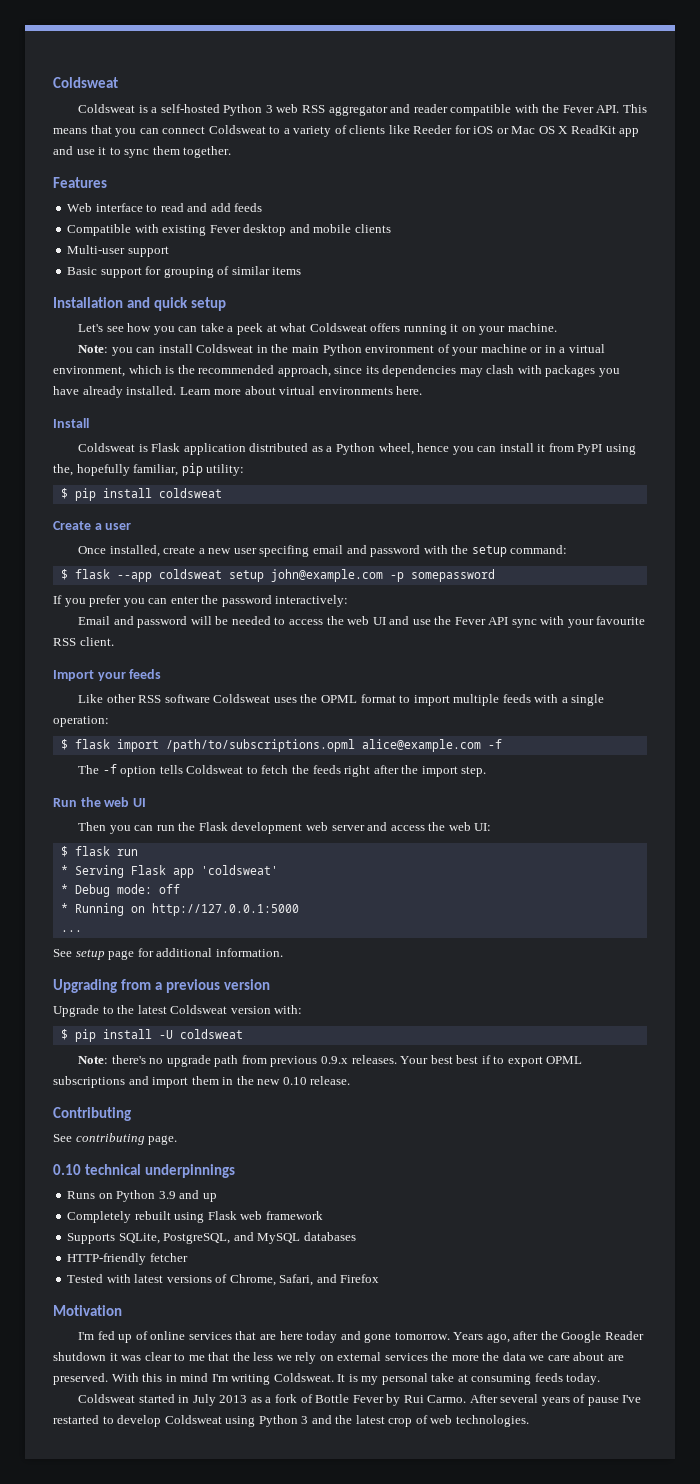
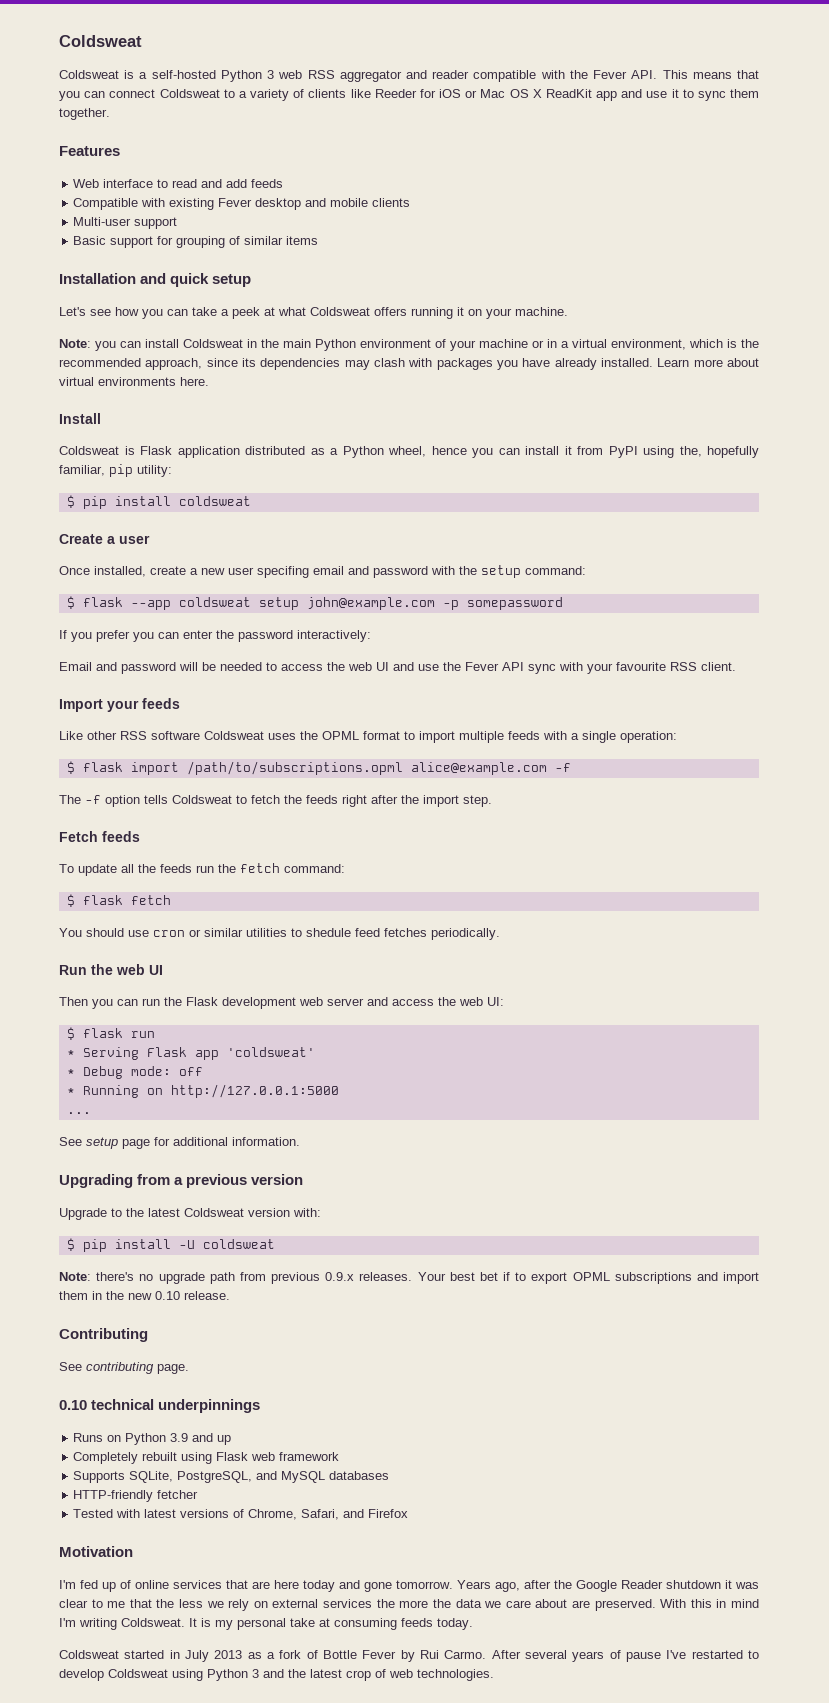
+ Fetch feeds
+ To update all the feeds run the fetch command:
+ $ flask fetch
+ You should use cron or similar utilities to shedule feed fetches periodically.
- Your best best if to export OPML subscriptions and import them in the new 0.10 release.
+ Your best bet if to export OPML subscriptions and import them in the new 0.10 release.

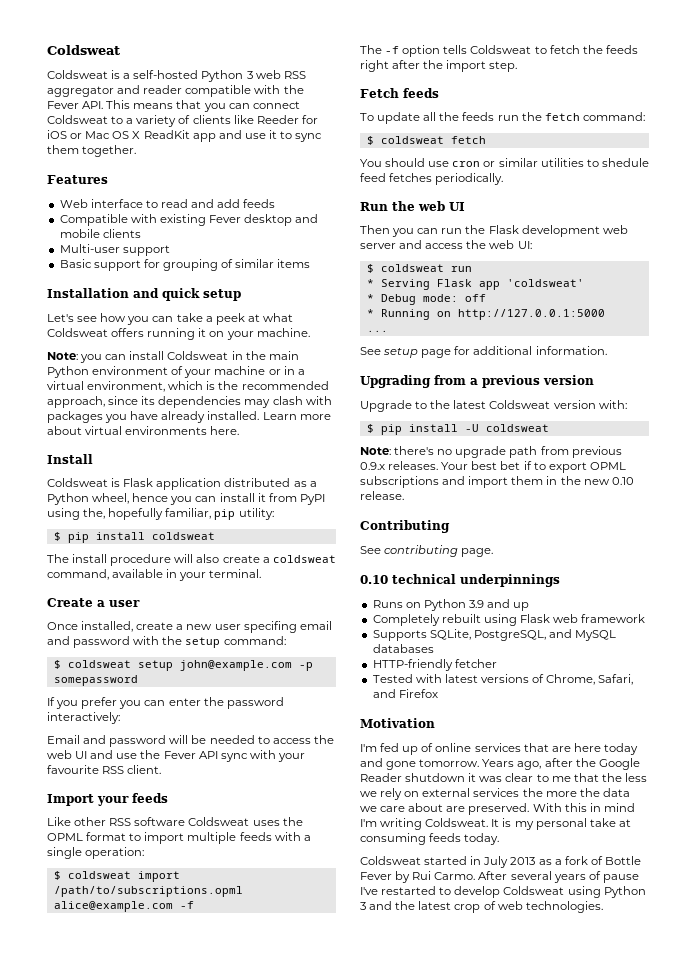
+ The install procedure will also create a coldsweat command, available in your terminal.
- $ flask --app coldsweat setup john@example.com -p somepassword
+ $ coldsweat setup john@example.com -p somepassword
- $ flask import /path/to/subscriptions.opml alice@example.com -f
+ $ coldsweat import /path/to/subscriptions.opml alice@example.com -f
- $ flask fetch
+ $ coldsweat fetch
- $ flask run
+ $ coldsweat run

